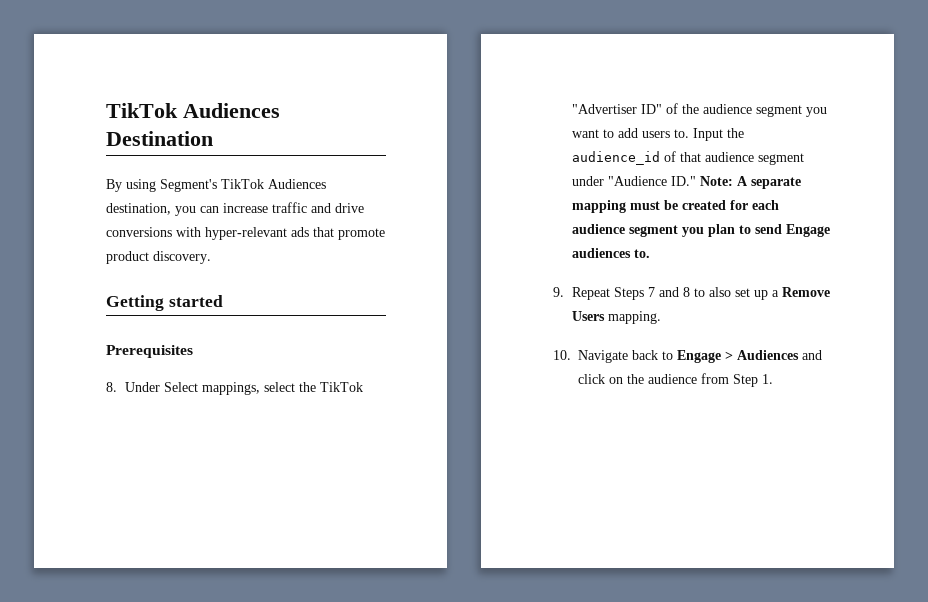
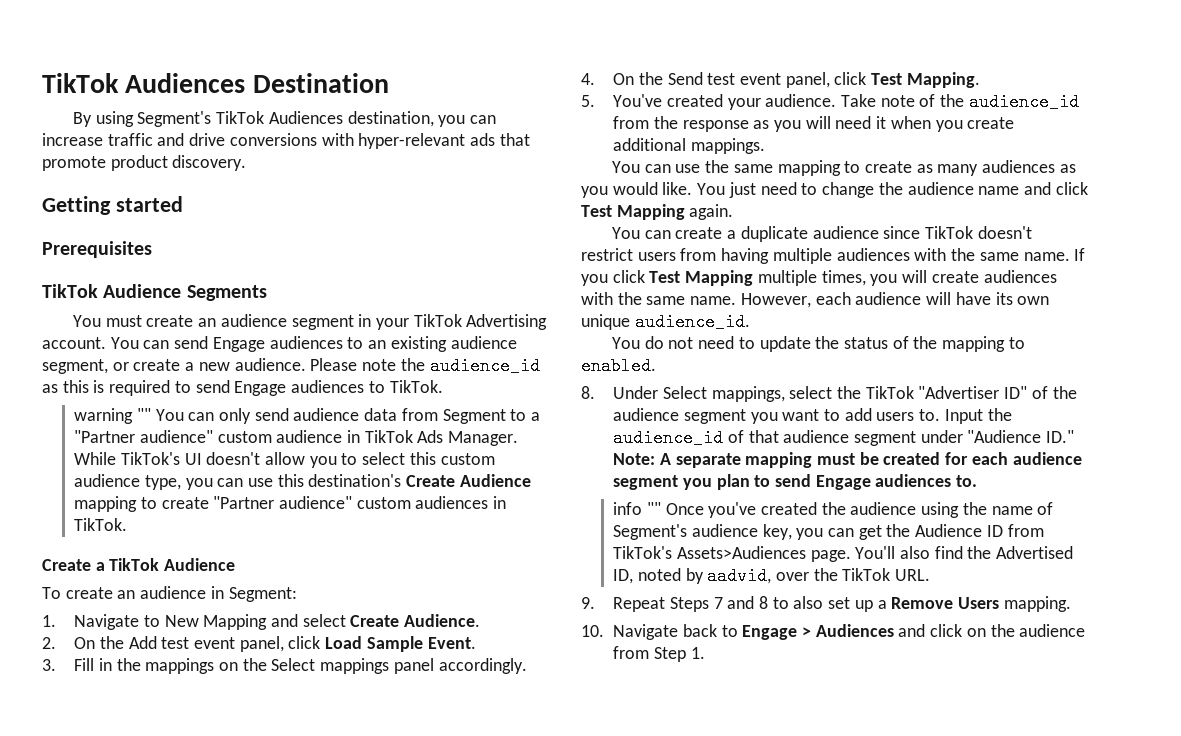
+ TikTok Audience Segments
+ You must create an audience segment in your TikTok Advertising account. You can send Engage audiences to an existing audience segment, or create a new audience. Please note the audience_id as this is required to send Engage audiences to TikTok.
+ warning "" You can only send audience data from Segment to a "Partner audience" custom audience in TikTok Ads Manager. While TikTok's UI doesn't allow you to select this custom audience type, you can use this destination's Create Audience mapping to create "Partner audience" custom audiences in TikTok.
+ Create a TikTok Audience
+ To create an audience in Segment:
+ 1. Navigate to New Mapping and select Create Audience.
+ 2. On the Add test event panel, click Load Sample Event.
+ 3. Fill in the mappings on the Select mappings panel accordingly.
+ 4. On the Send test event panel, click Test Mapping.
+ 5. You've created your audience. Take note of the audience_id from the response as you will need it when you create additional mappings.
+ You can use the same mapping to create as many audiences as you would like. You just need to change the audience name and click Test Mapping again.
+ You can create a duplicate audience since TikTok doesn't restrict users from having multiple audiences with the same name. If you click Test Mapping multiple times, you will create audiences with the same name. However, each audience will have its own unique audience_id.
+ You do not need to update the status of the mapping to enabled.
+ info "" Once you've created the audience using the name of Segment's audience key, you can get the Audience ID from TikTok's Assets>Audiences page. You'll also find the Advertised ID, noted by aadvid, over the TikTok URL.

